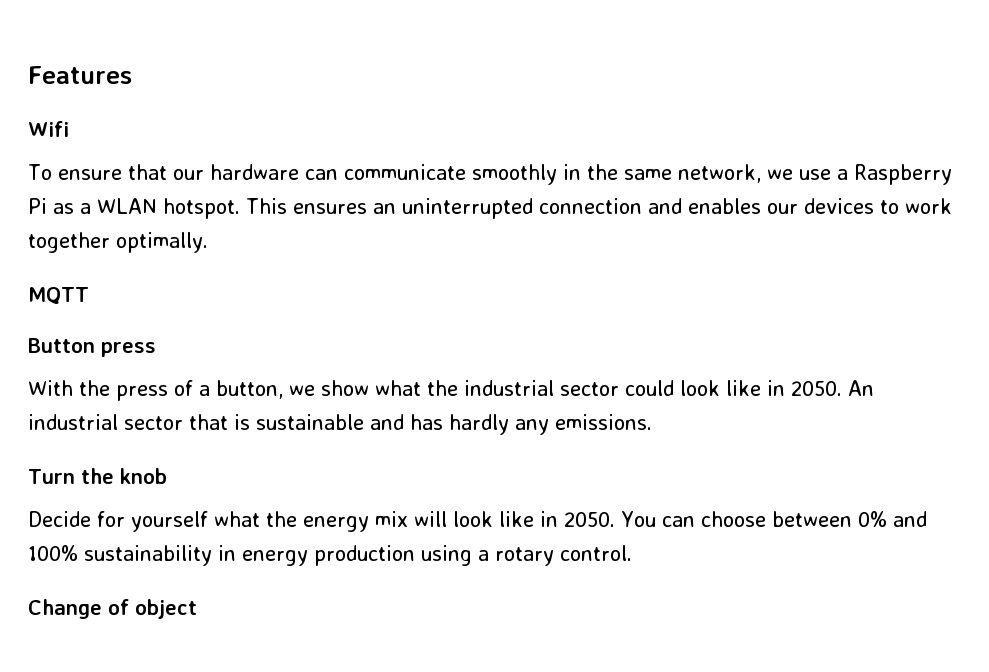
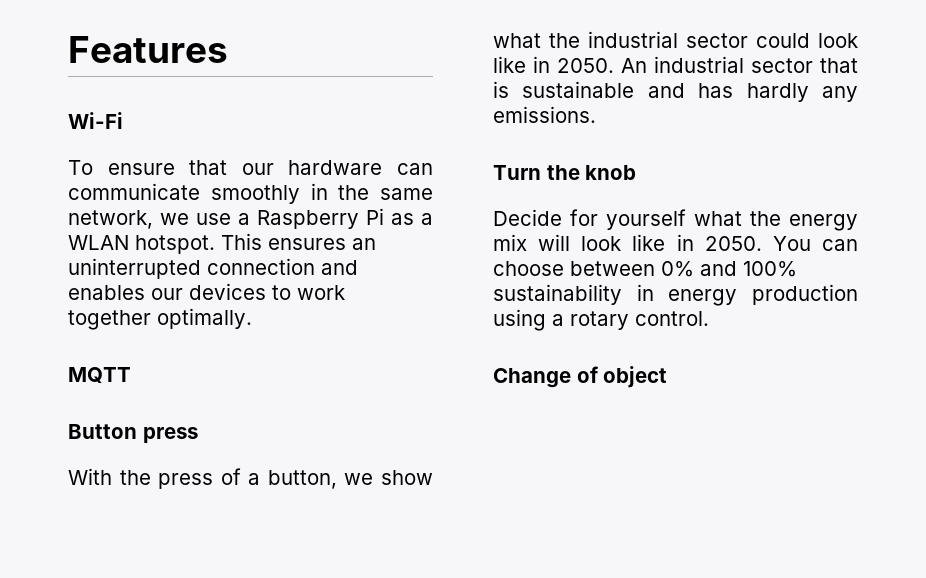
- Wifi
+ Wi-Fi

